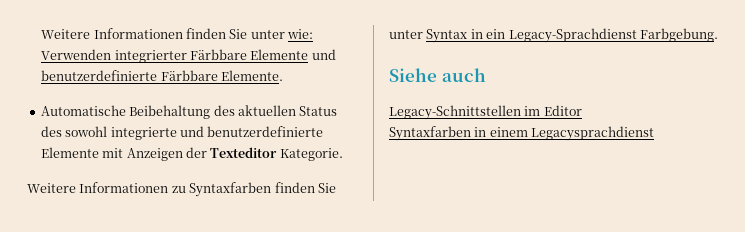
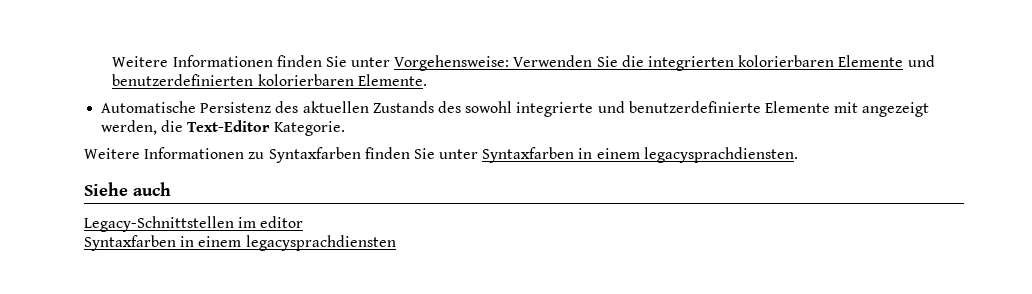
- Weitere Informationen finden Sie unter wie: Verwenden integrierter Färbbare Elemente und benutzerdefinierte Färbbare Elemente.
+ Weitere Informationen finden Sie unter Vorgehensweise: Verwenden Sie die integrierten kolorierbaren Elemente und benutzerdefinierten kolorierbaren Elemente.
- Automatische Beibehaltung des aktuellen Status des sowohl integrierte und benutzerdefinierte Elemente mit Anzeigen der Texteditor Kategorie.
+ Automatische Persistenz des aktuellen Zustands des sowohl integrierte und benutzerdefinierte Elemente mit angezeigt werden, die Text-Editor Kategorie.
- Weitere Informationen zu Syntaxfarben finden Sie unter Syntax in ein Legacy-Sprachdienst Farbgebung.
+ Weitere Informationen zu Syntaxfarben finden Sie unter Syntaxfarben in einem legacysprachdiensten.
- Legacy-Schnittstellen im Editor
- Syntaxfarben in einem Legacysprachdienst
+ Legacy-Schnittstellen im editor
+ Syntaxfarben in einem legacysprachdiensten

